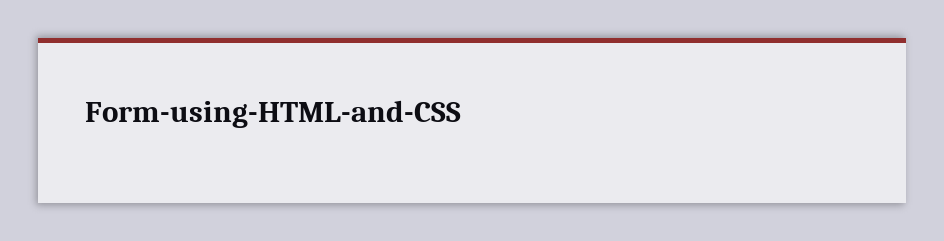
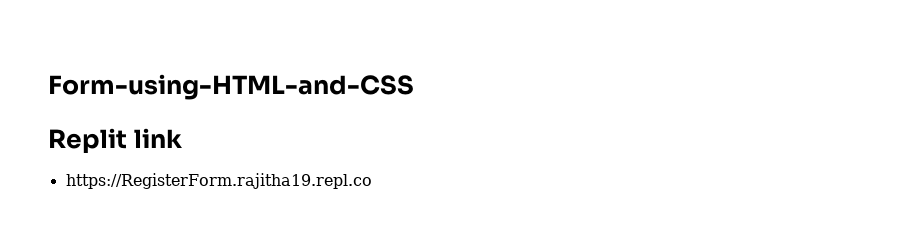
+ Replit link
+ https://RegisterForm.rajitha19.repl.co

